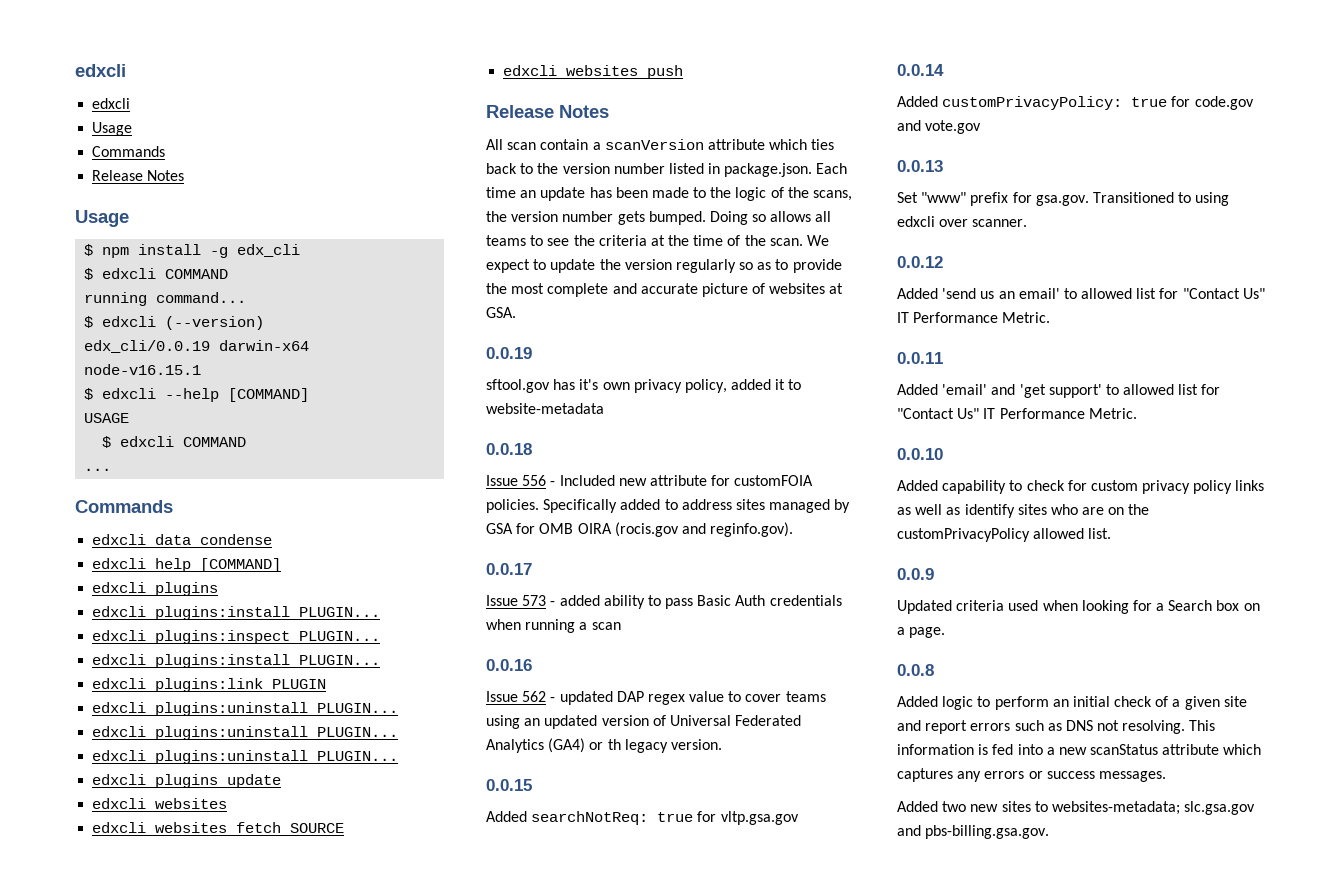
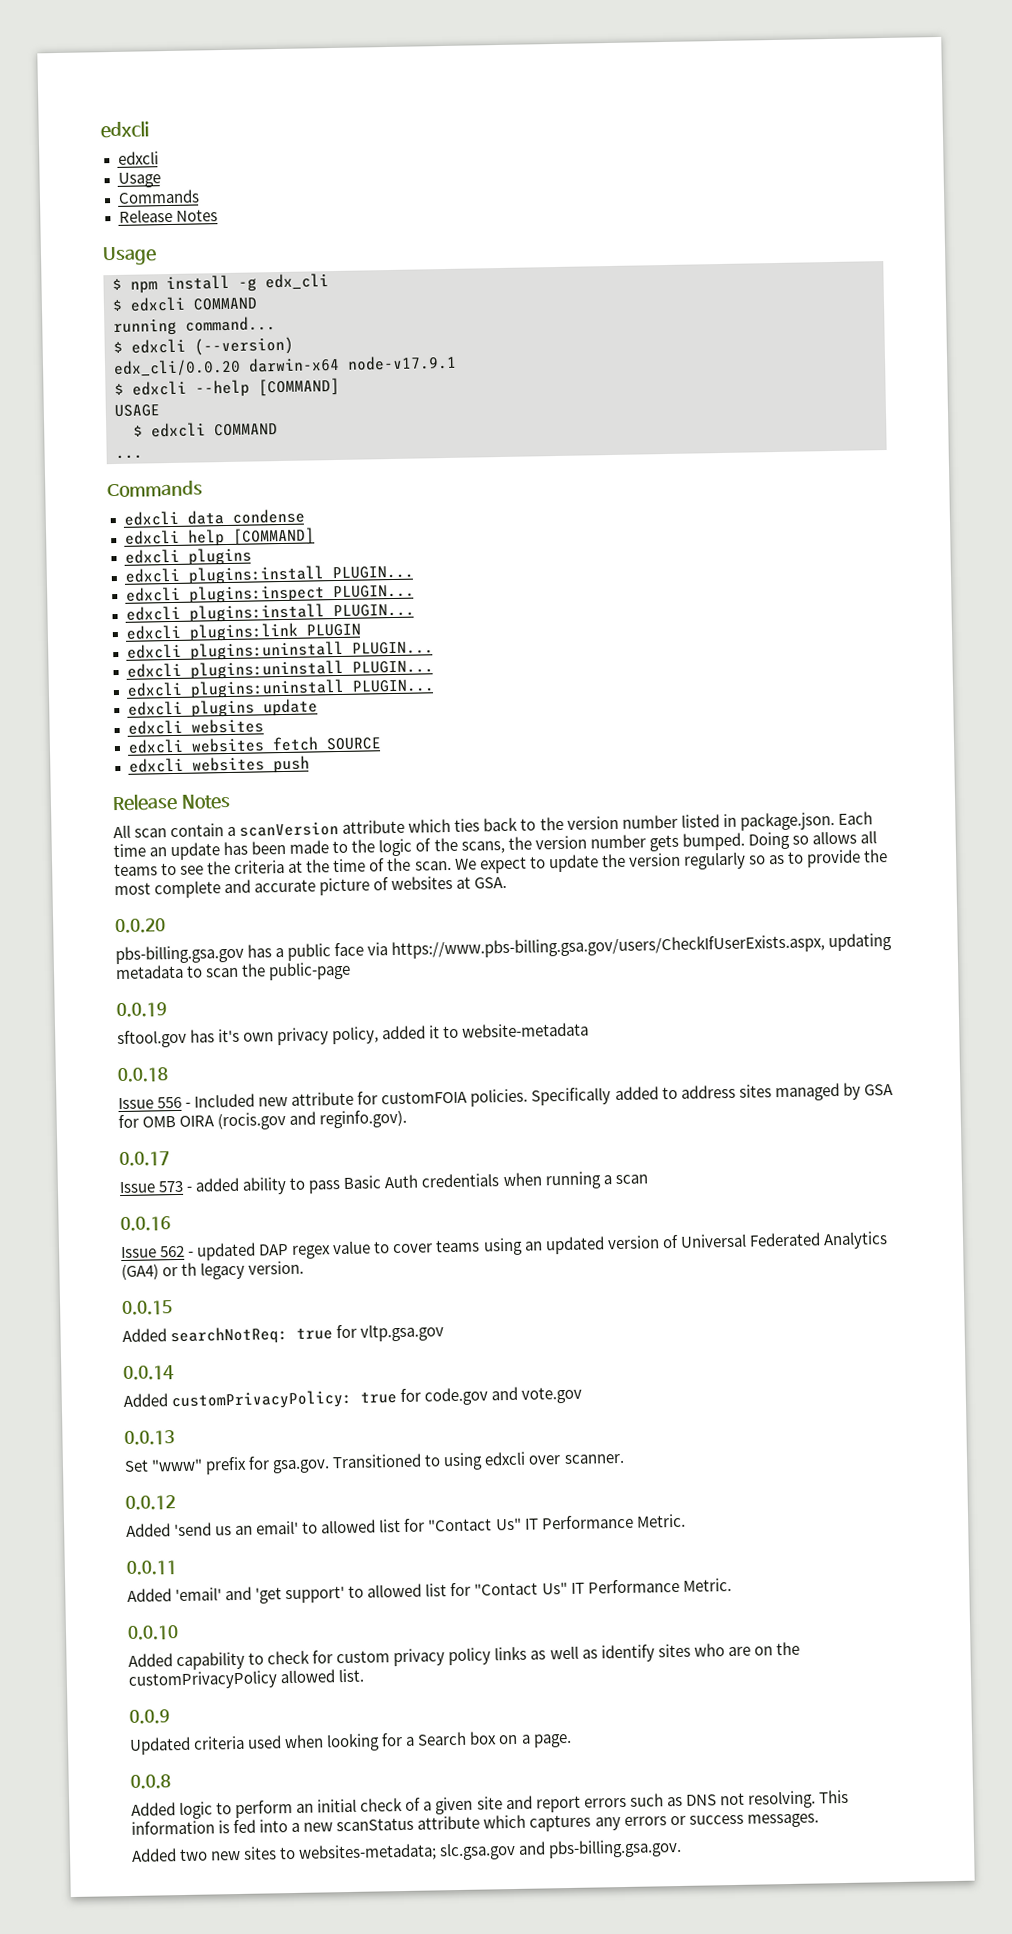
- edx_cli/0.0.19 darwin-x64 node-v16.15.1
+ edx_cli/0.0.20 darwin-x64 node-v17.9.1
+ 0.0.20
+ pbs-billing.gsa.gov has a public face via https://www.pbs-billing.gsa.gov/users/CheckIfUserExists.aspx, updating metadata to scan the public-page

